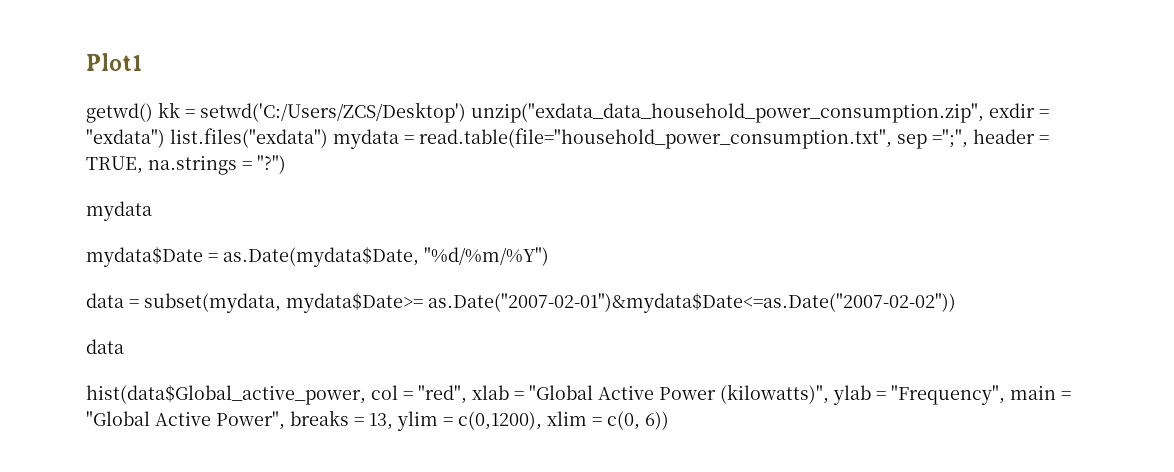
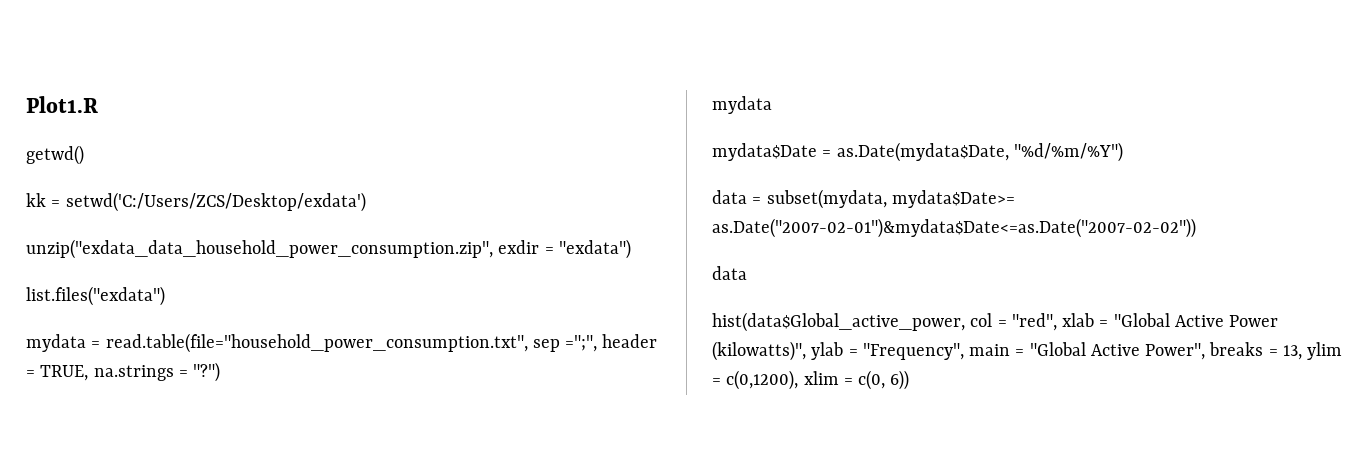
- Plot1
+ Plot1.R
- getwd() kk = setwd('C:/Users/ZCS/Desktop') unzip("exdata_data_household_power_consumption.zip", exdir = "exdata") list.files("exdata") mydata = read.table(file="household_power_consumption.txt", sep =";", header = TRUE, na.strings = "?")
+ getwd()
+ kk = setwd('C:/Users/ZCS/Desktop/exdata')
+ unzip("exdata_data_household_power_consumption.zip", exdir = "exdata")
+ list.files("exdata")
+ mydata = read.table(file="household_power_consumption.txt", sep =";", header = TRUE, na.strings = "?")

